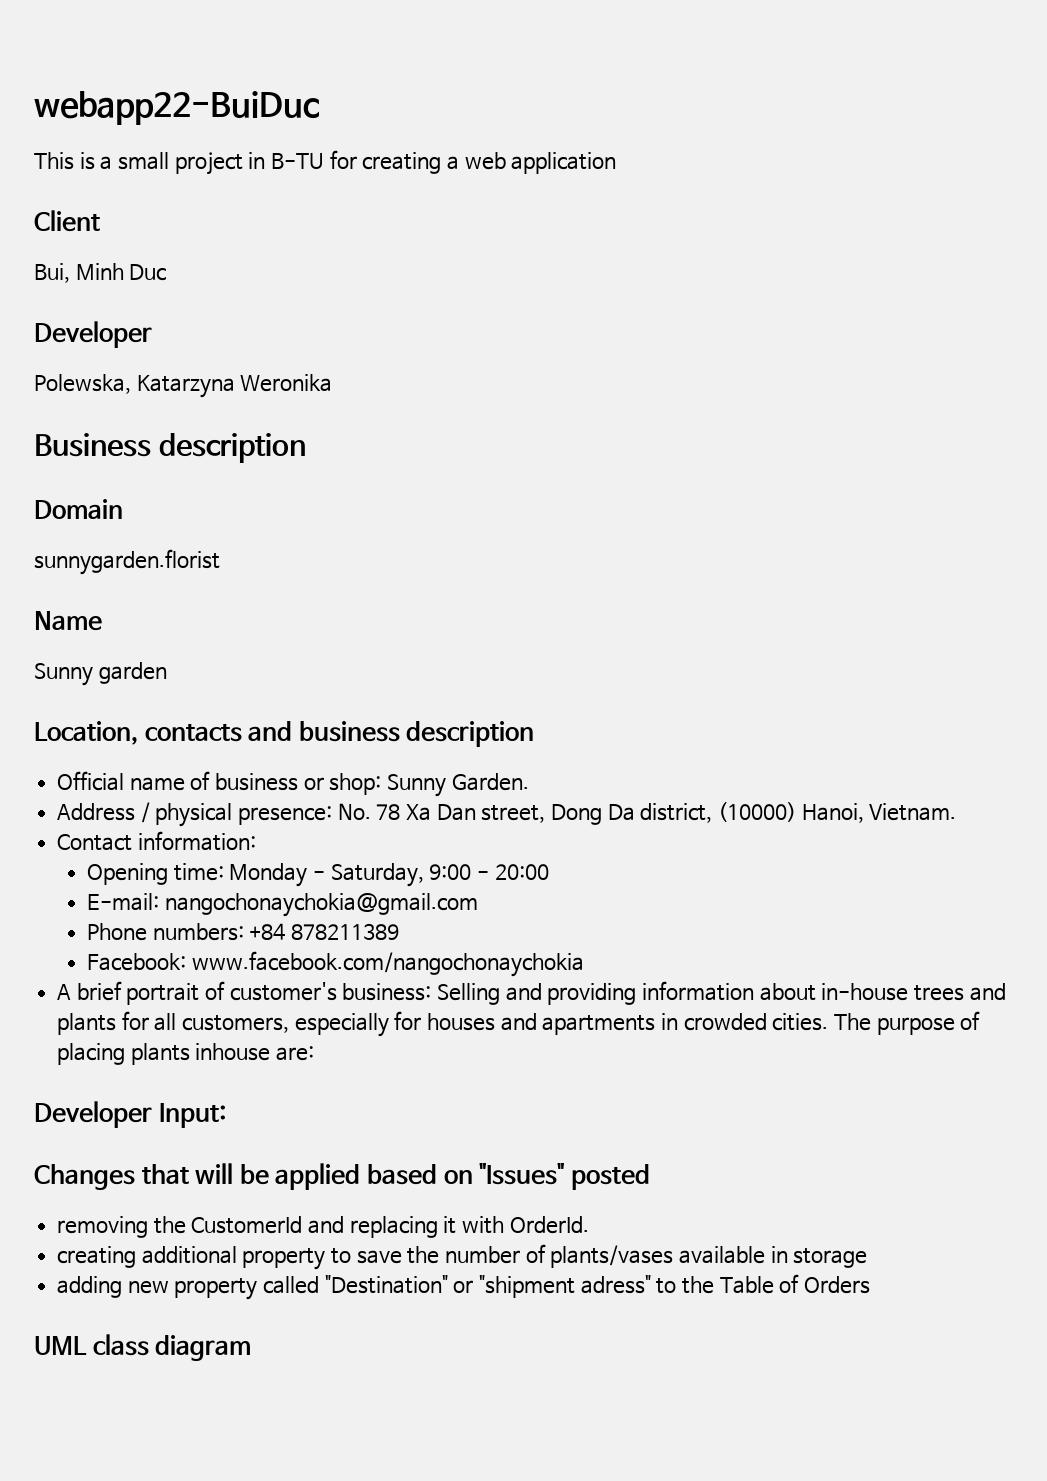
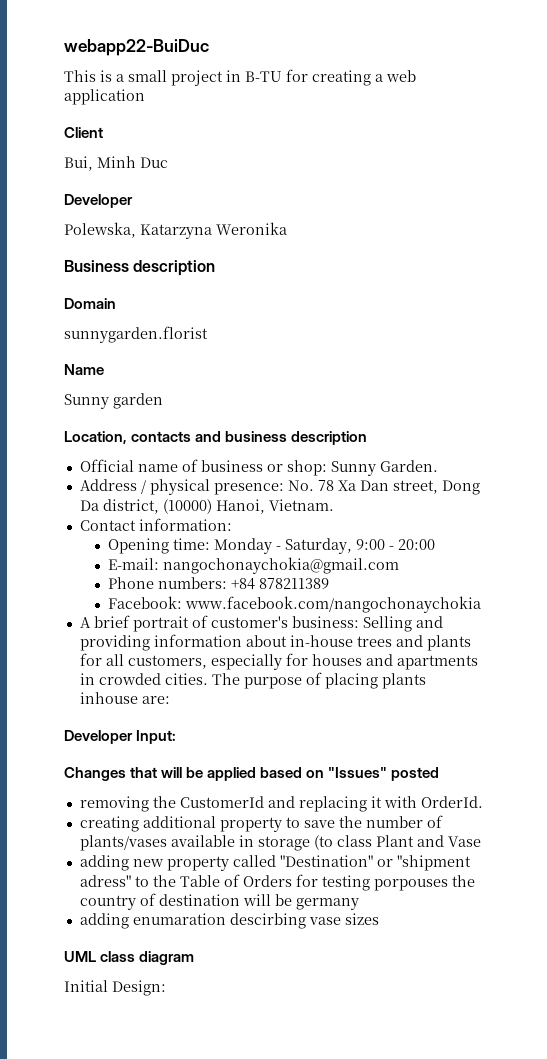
- creating additional property to save the number of plants/vases available in storage
+ creating additional property to save the number of plants/vases available in storage (to class Plant and Vase
- adding new property called "Destination" or "shipment adress" to the Table of Orders
+ adding new property called "Destination" or "shipment adress" to the Table of Orders for testing porpouses the country of destination will be germany
+ adding enumaration descirbing vase sizes
+ Initial Design:

